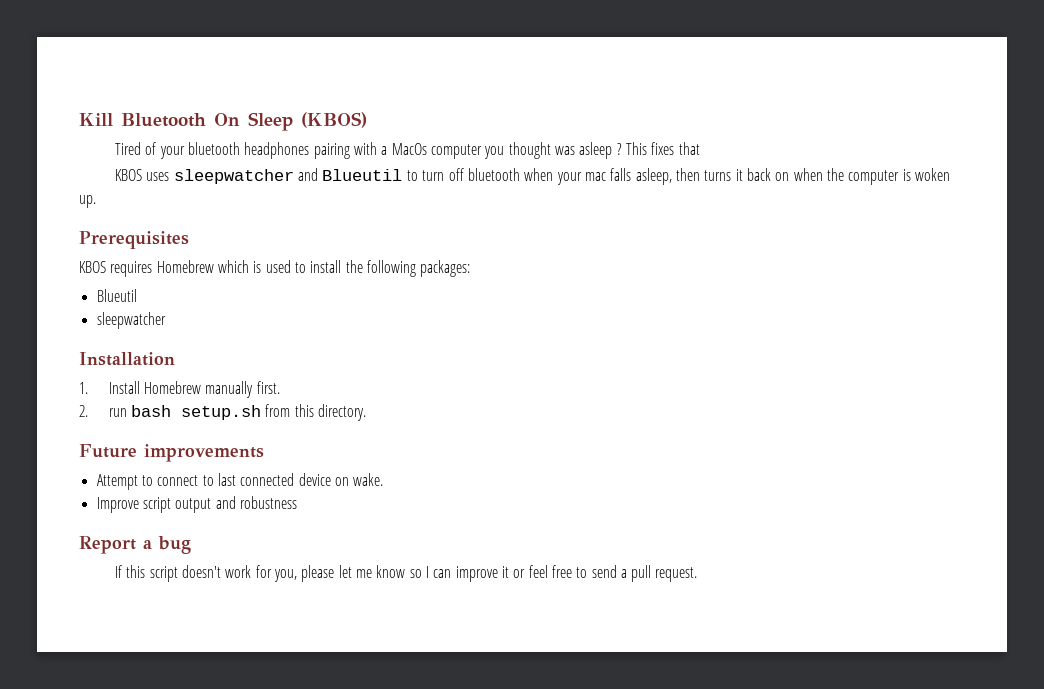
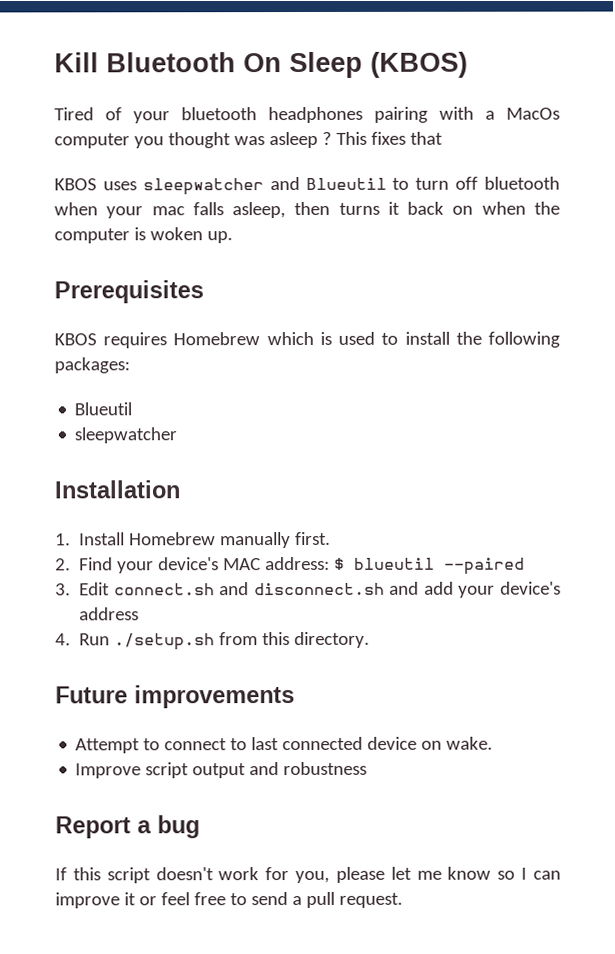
- 2. run bash setup.sh from this directory.
+ 2. Find your device's MAC address: $ blueutil --paired
+ 3. Edit connect.sh and disconnect.sh and add your device's address
+ 4. Run ./setup.sh from this directory.

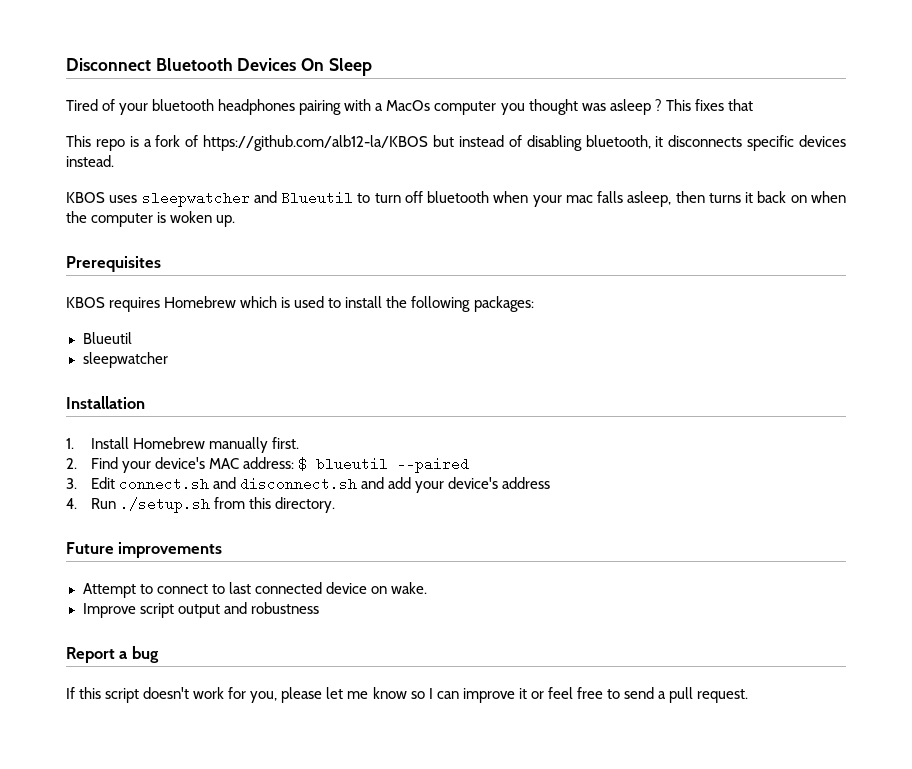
- Kill Bluetooth On Sleep (KBOS)
+ Disconnect Bluetooth Devices On Sleep
+ This repo is a fork of https://github.com/alb12-la/KBOS but instead of disabling bluetooth, it disconnects specific devices instead.

